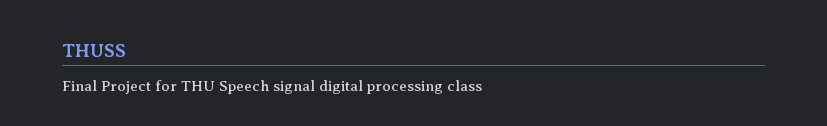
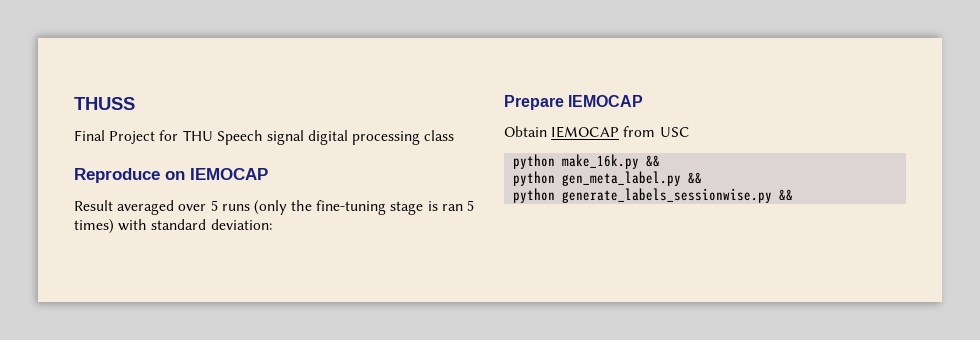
+ Reproduce on IEMOCAP
+ Result averaged over 5 runs (only the fine-tuning stage is ran 5 times) with standard deviation:
+ Prepare IEMOCAP
+ Obtain IEMOCAP from USC
+ python make_16k.py &&
+ python gen_meta_label.py &&
+ python generate_labels_sessionwise.py &&

